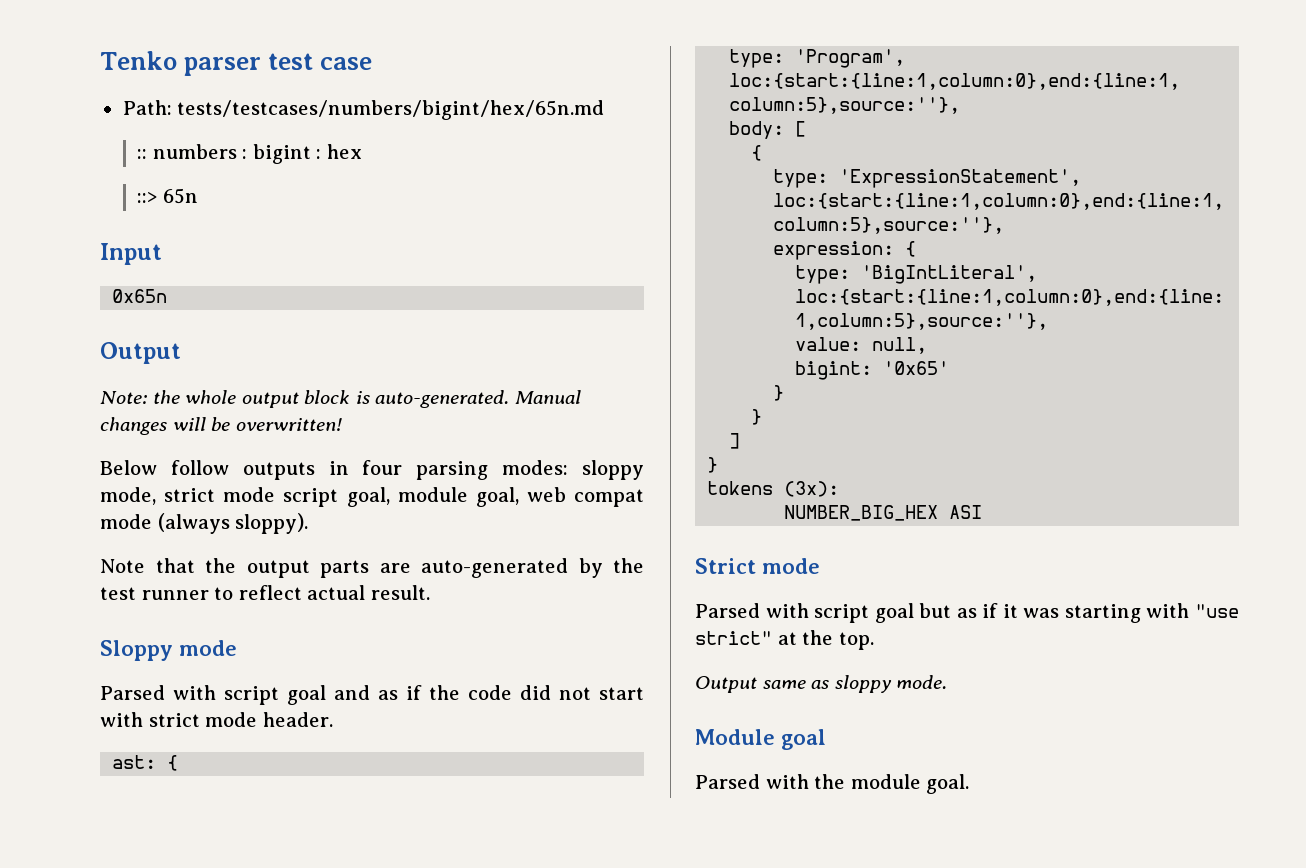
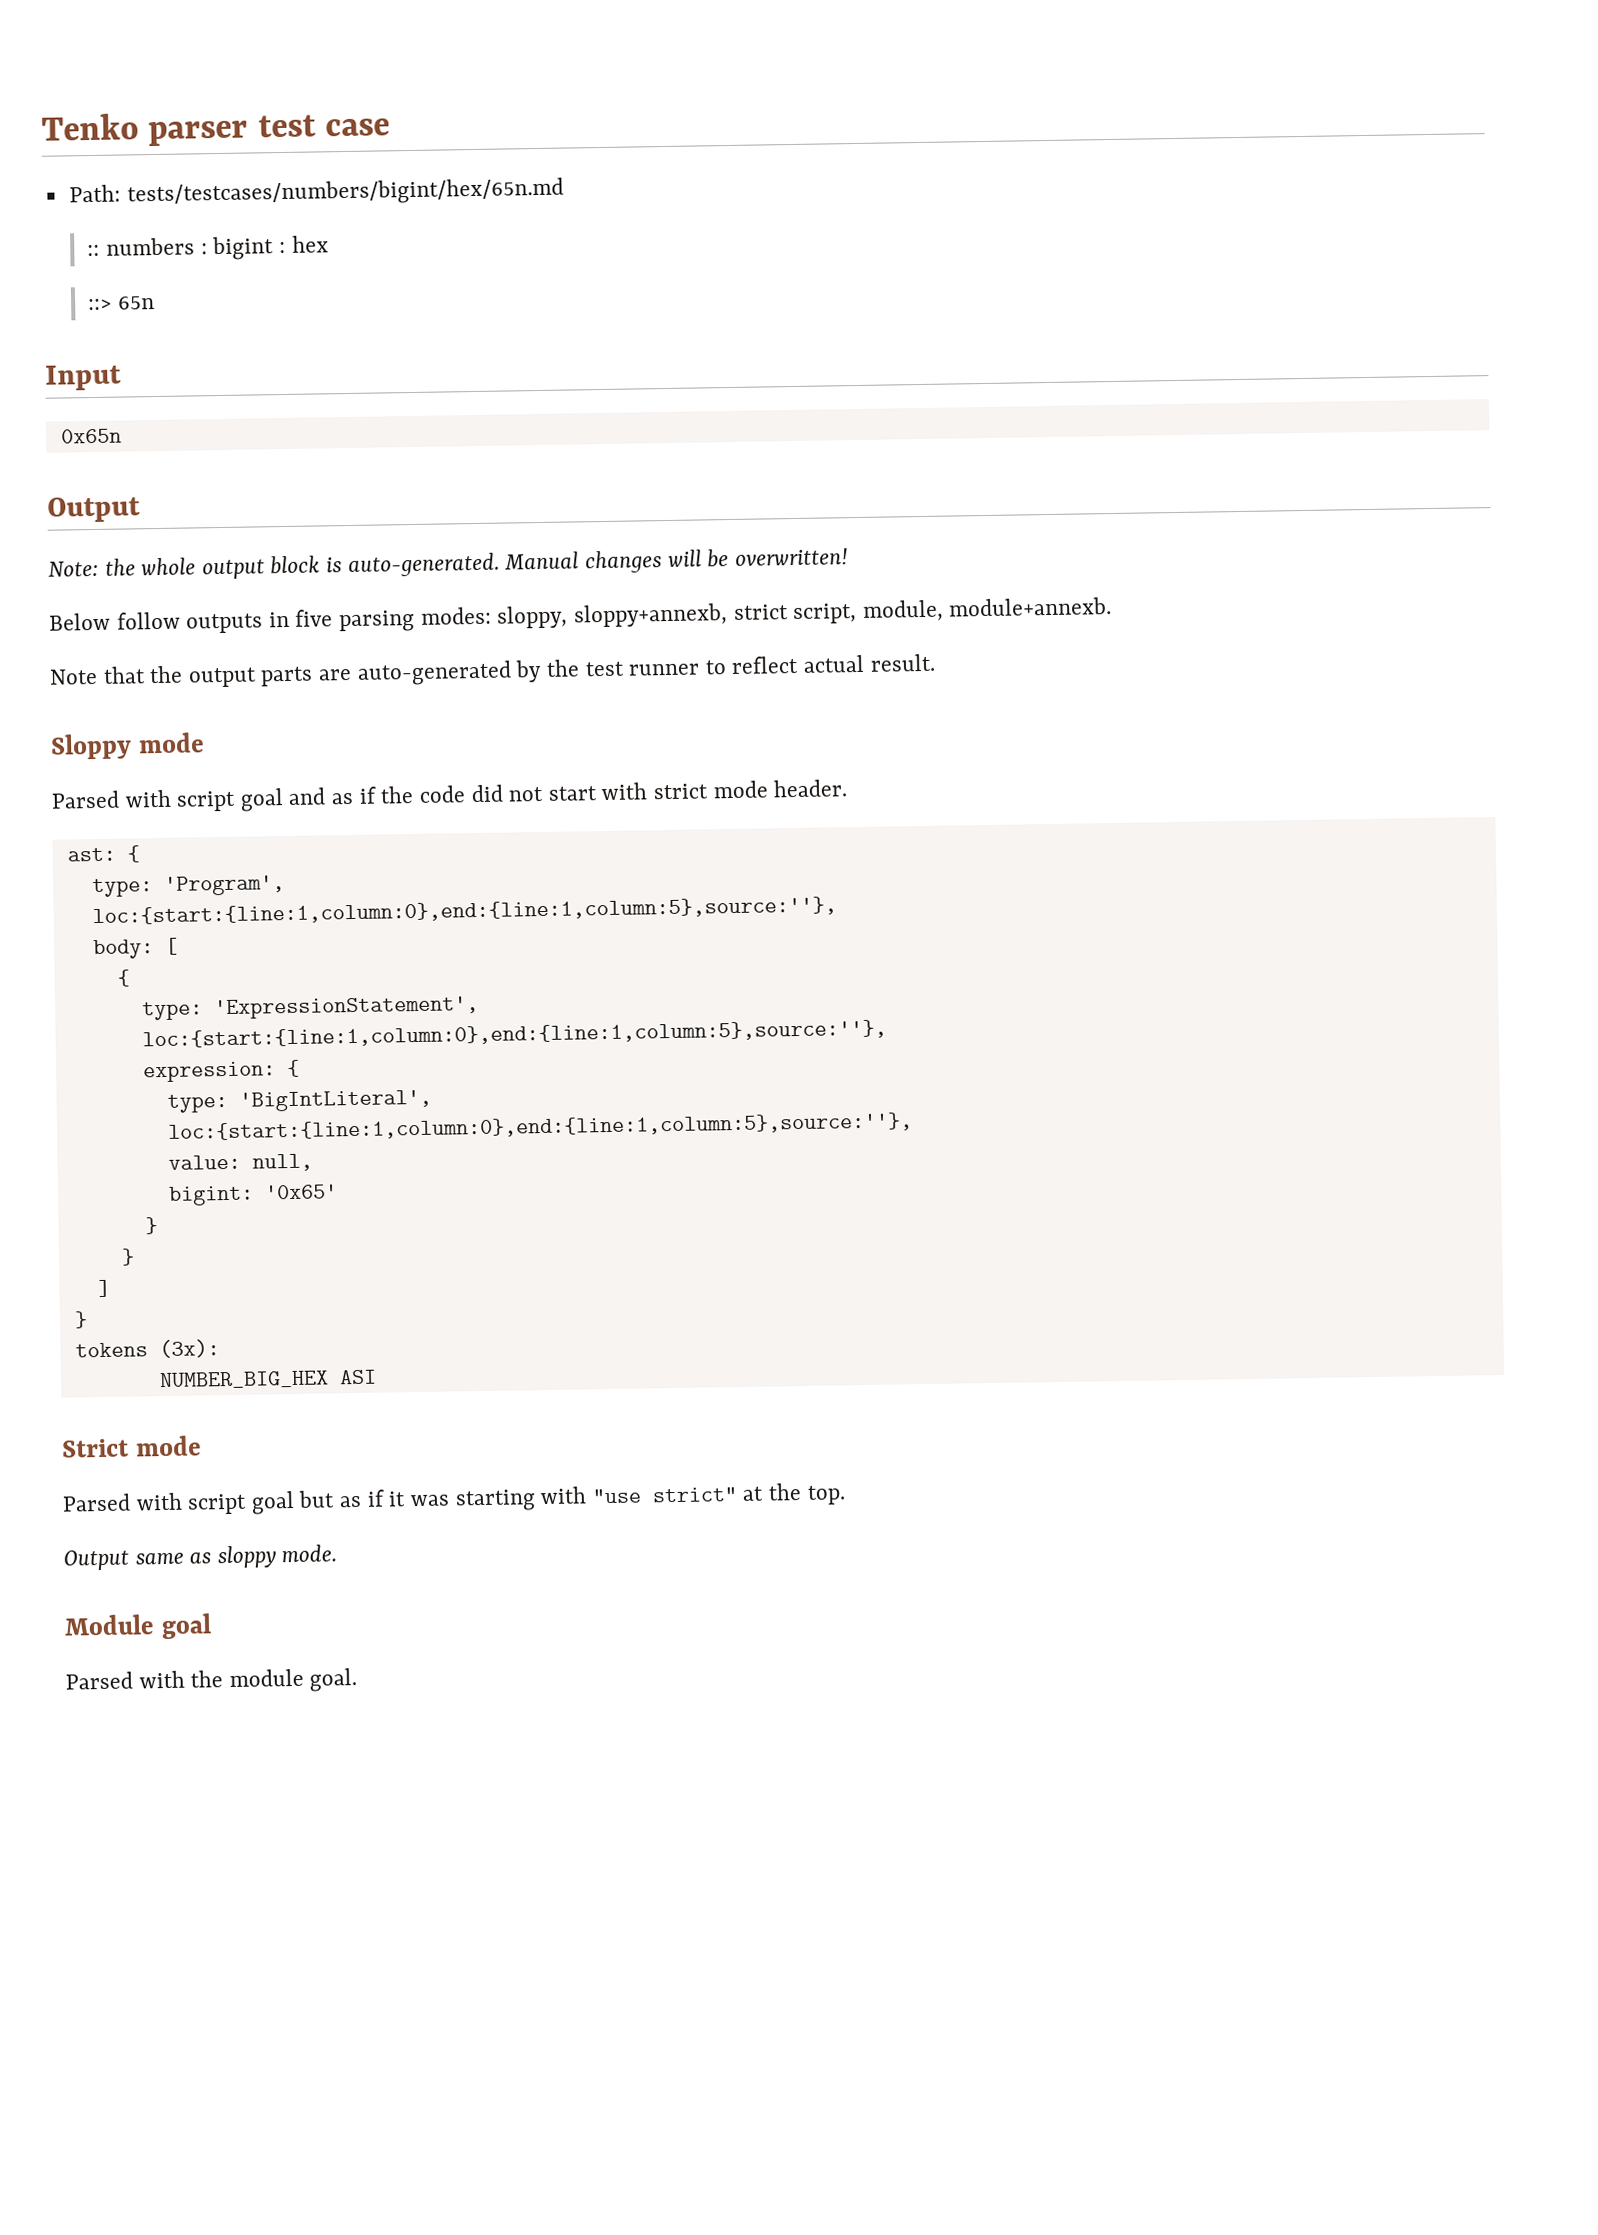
- Below follow outputs in four parsing modes: sloppy mode, strict mode script goal, module goal, web compat mode (always sloppy).
+ Below follow outputs in five parsing modes: sloppy, sloppy+annexb, strict script, module, module+annexb.

